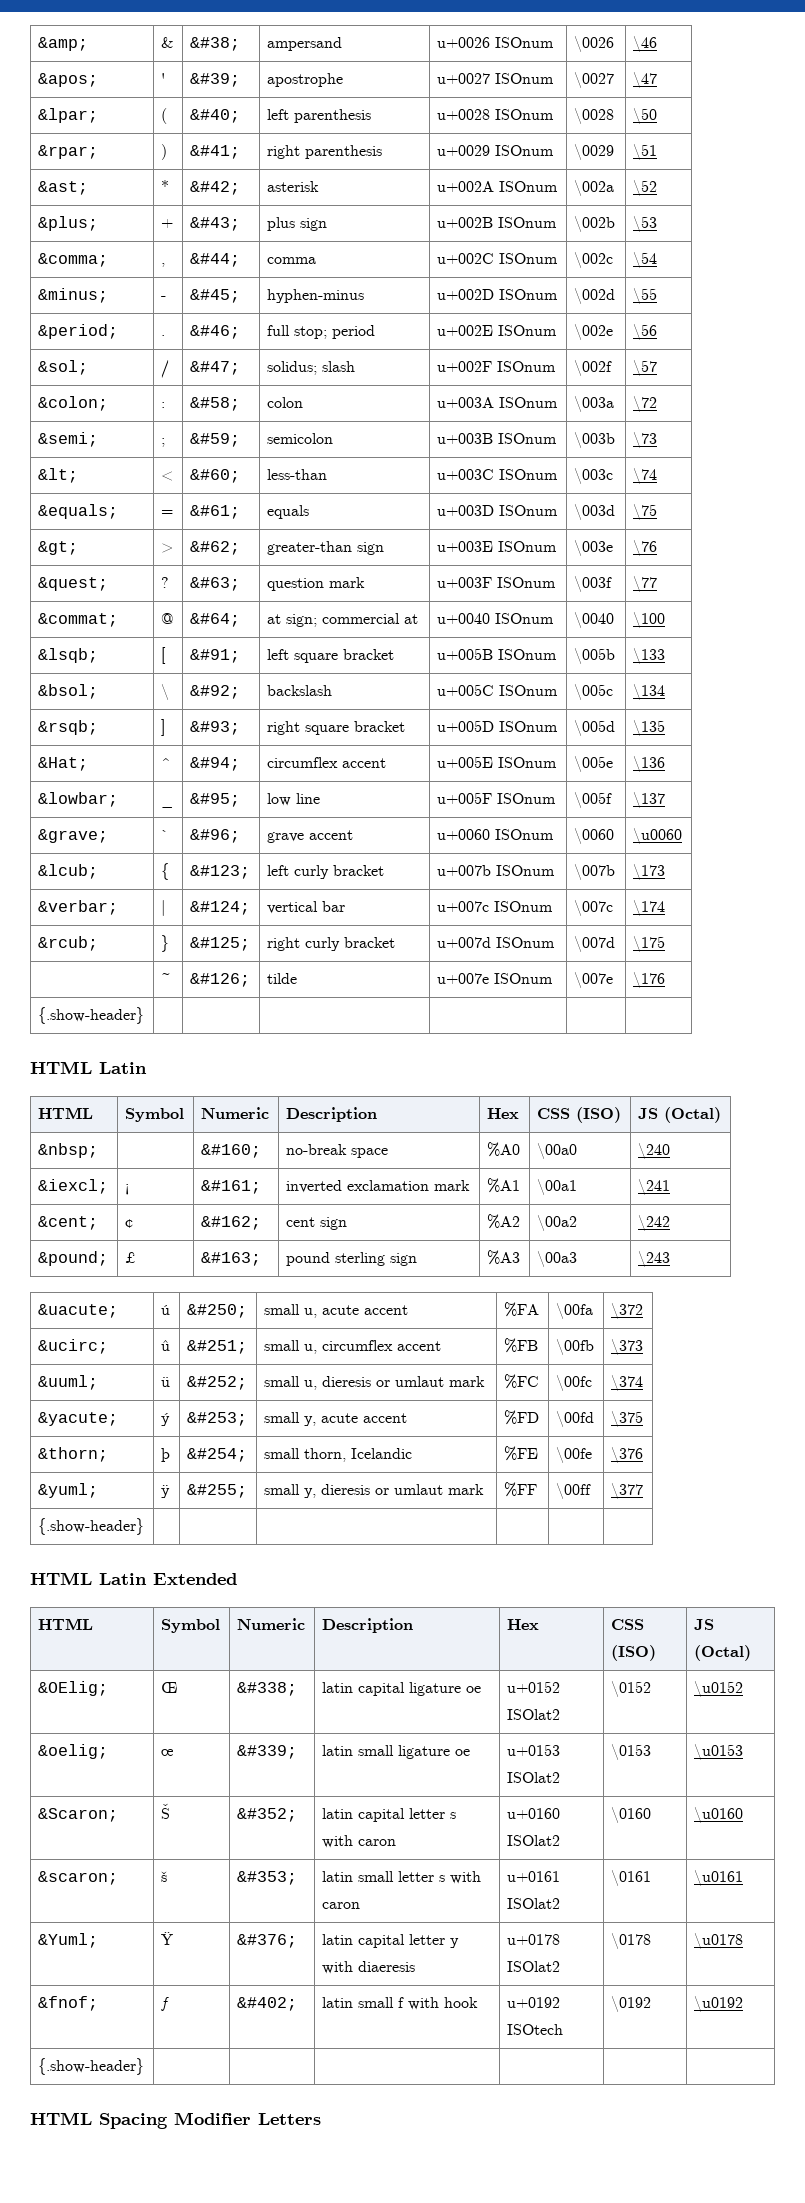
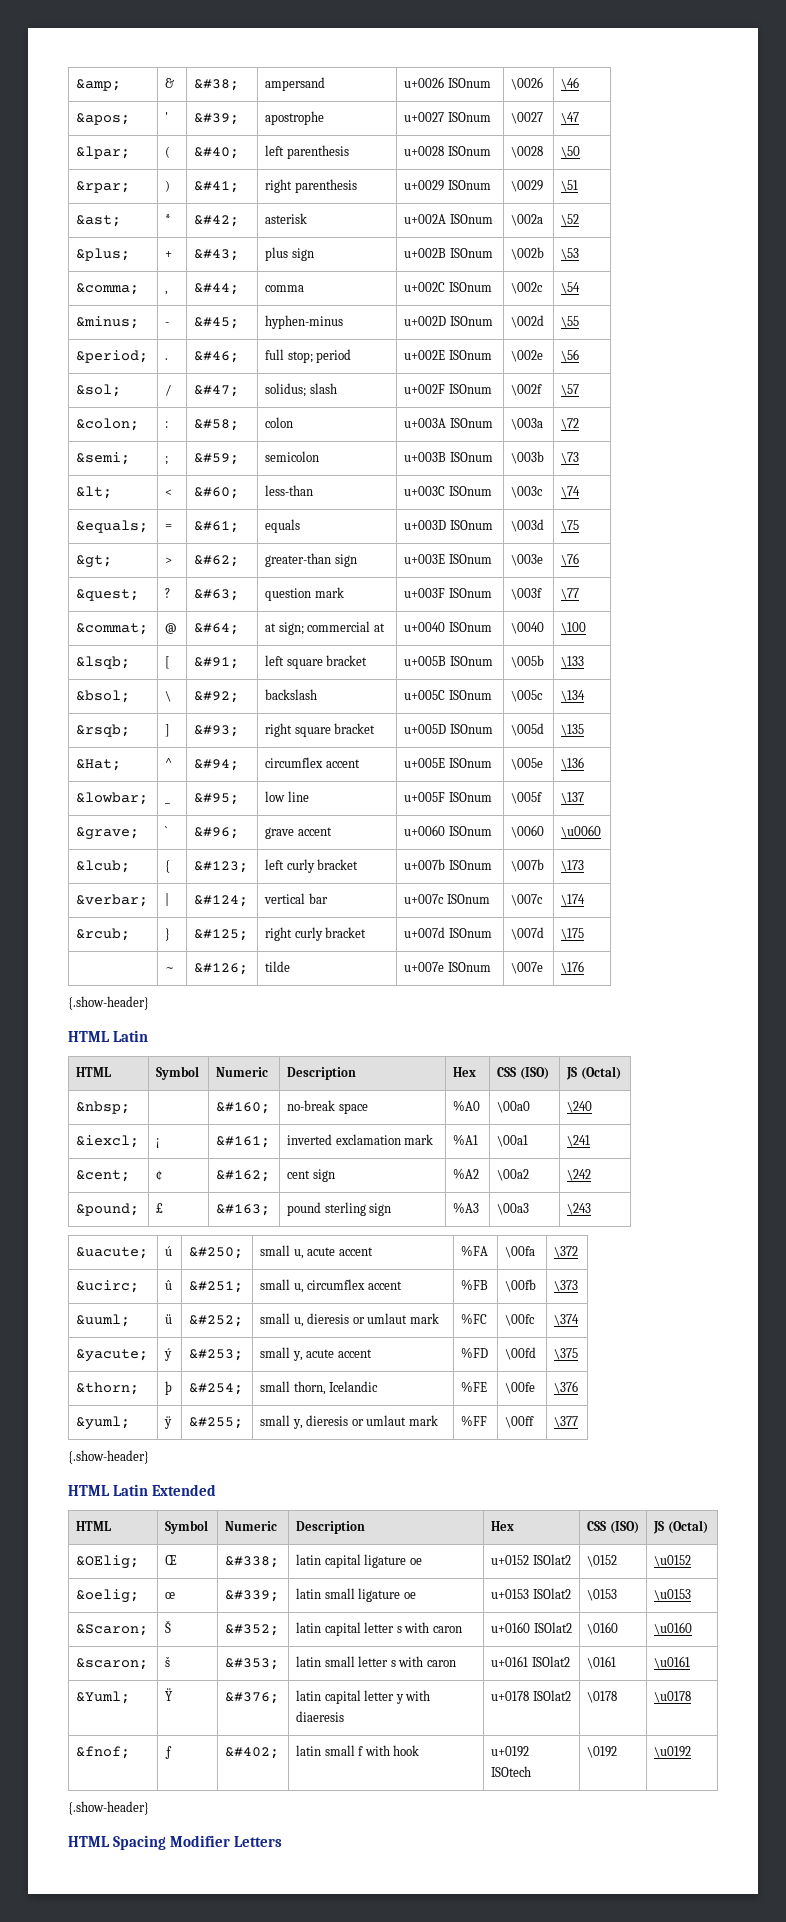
  | ~ | &#126; | tilde | u+007e ISOnum | \007e | \176
- {.show-header} | | | | | |
+ {.show-header}
  &yuml; | ÿ | &#255; | small y, dieresis or umlaut mark | %FF | \00ff | \377
- {.show-header} | | | | | |
+ {.show-header}
  &fnof; | ƒ | &#402; | latin small f with hook | u+0192 ISOtech | \0192 | \u0192
- {.show-header} | | | | | |
+ {.show-header}

